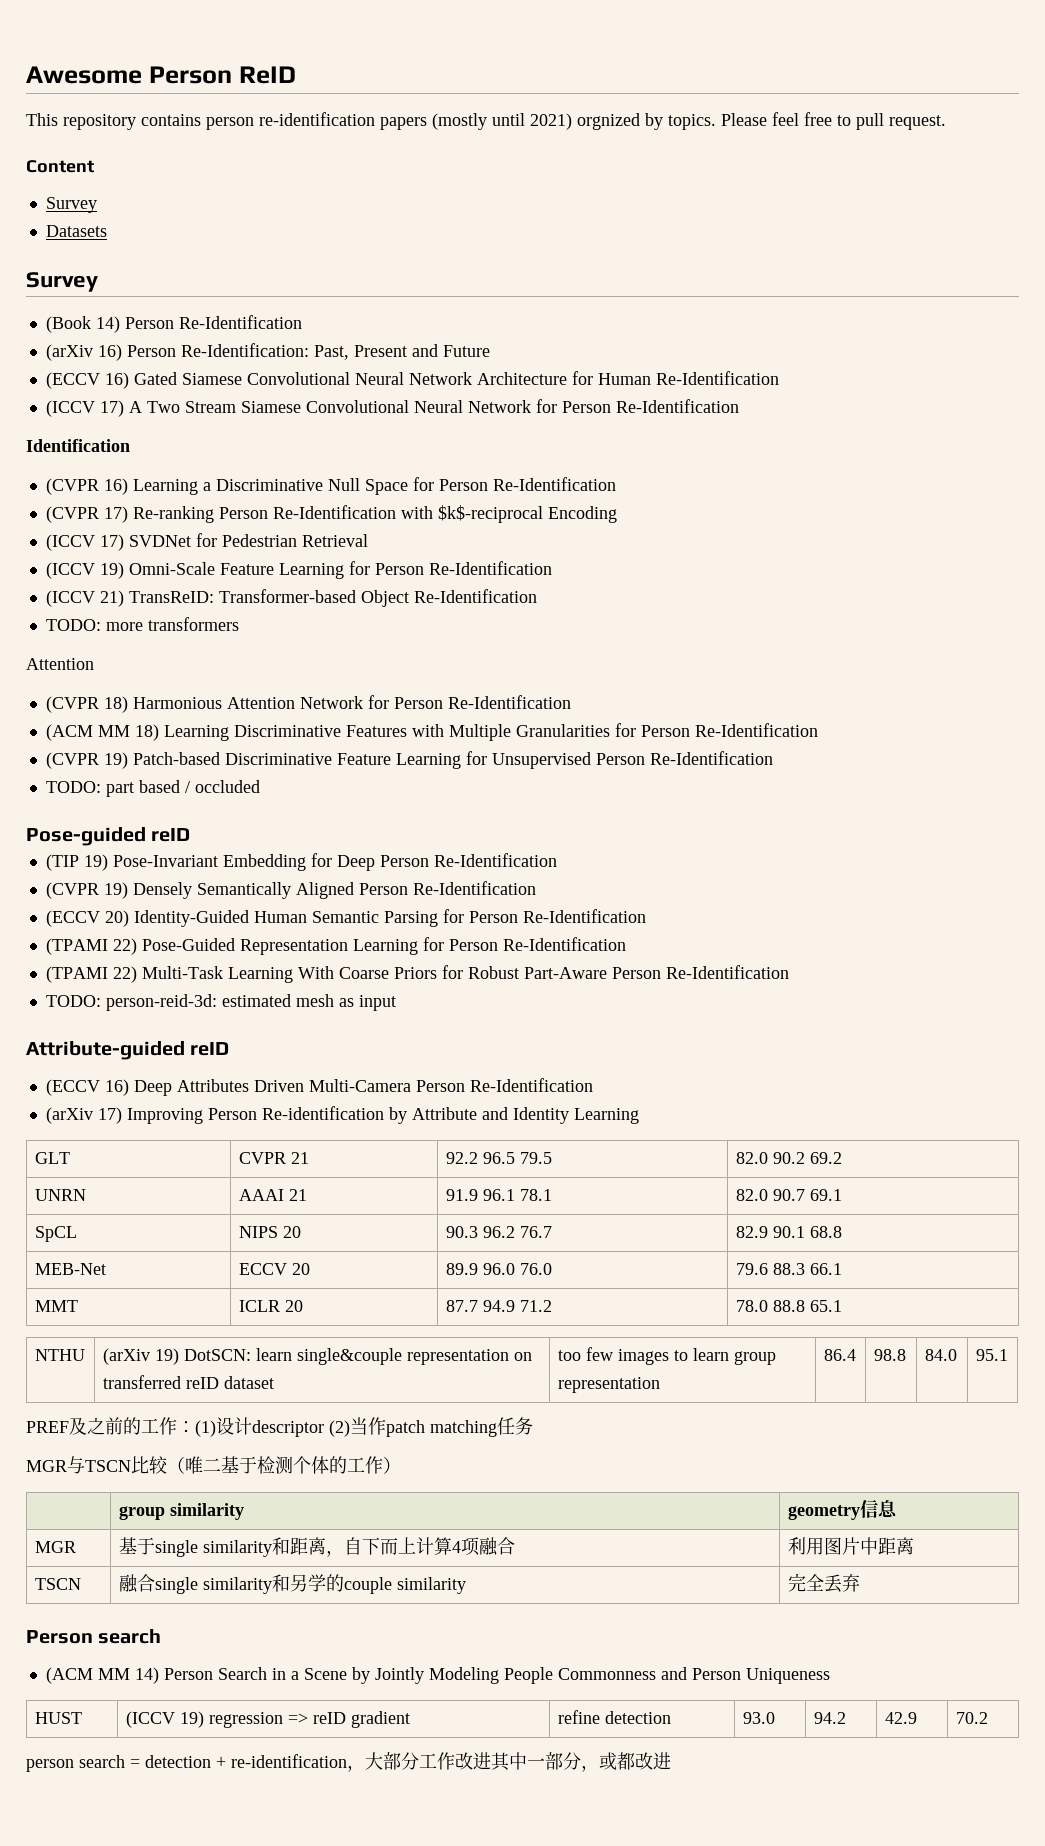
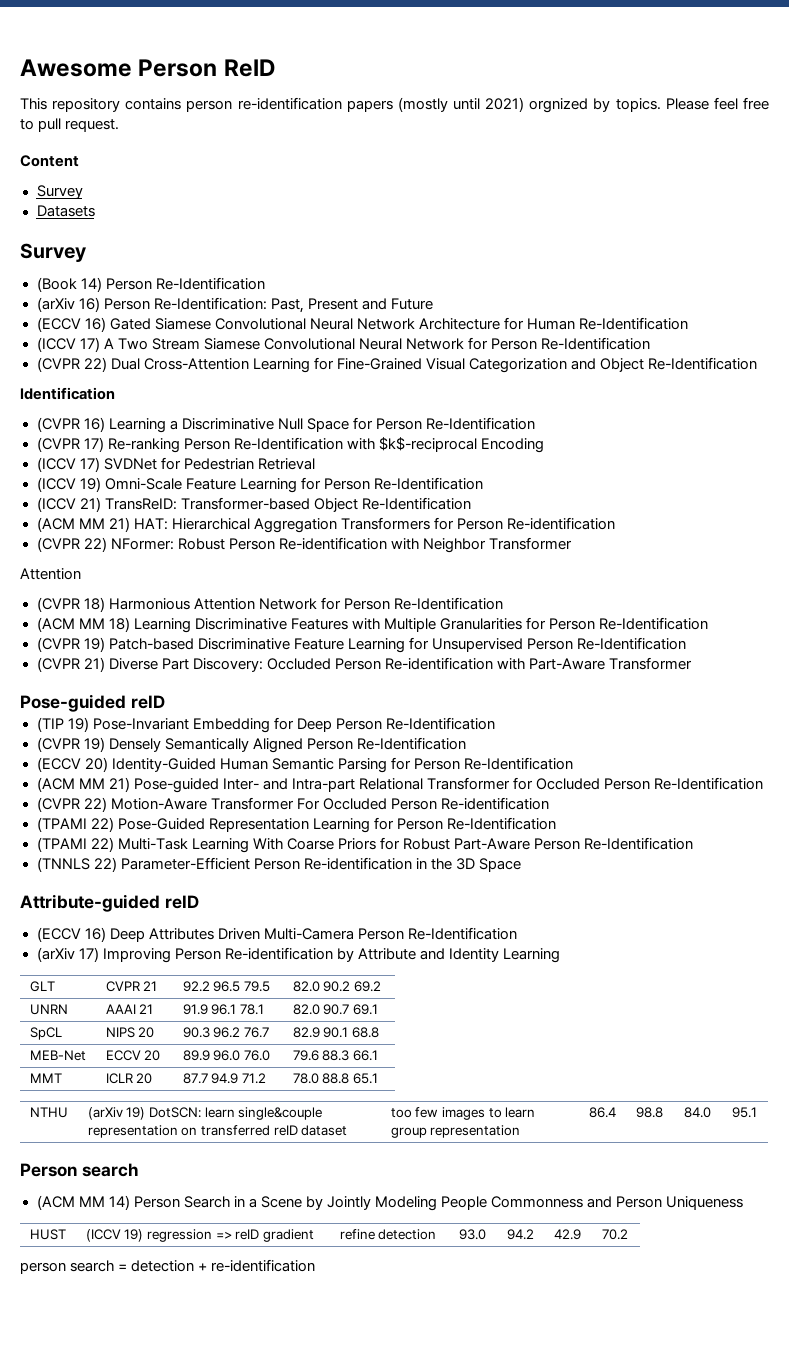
+ (CVPR 22) Dual Cross-Attention Learning for Fine-Grained Visual Categorization and Object Re-Identification
- TODO: more transformers
+ (ACM MM 21) HAT: Hierarchical Aggregation Transformers for Person Re-identification
+ (CVPR 22) NFormer: Robust Person Re-identification with Neighbor Transformer
- TODO: part based / occluded
+ (CVPR 21) Diverse Part Discovery: Occluded Person Re-identification with Part-Aware Transformer
+ (ACM MM 21) Pose-guided Inter- and Intra-part Relational Transformer for Occluded Person Re-Identification
+ (CVPR 22) Motion-Aware Transformer For Occluded Person Re-identification
- TODO: person-reid-3d: estimated mesh as input
+ (TNNLS 22) Parameter-Efficient Person Re-identification in the 3D Space
- PREF及之前的工作：(1)设计descriptor (2)当作patch matching任务
- MGR与TSCN比较（唯二基于检测个体的工作）
- | group similarity | geometry信息
- MGR | 基于single similarity和距离，自下而上计算4项融合 | 利用图片中距离
- TSCN | 融合single similarity和另学的couple similarity | 完全丢弃
- person search = detection + re-identification，大部分工作改进其中一部分，或都改进
+ person search = detection + re-identification

